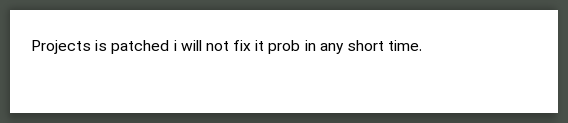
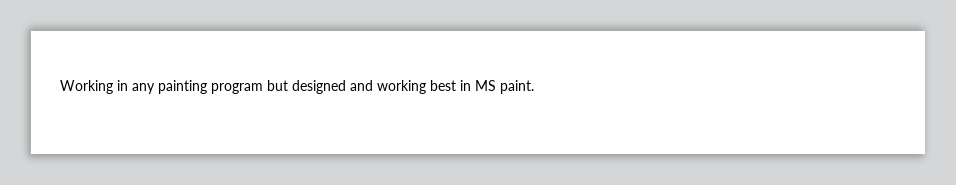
- Projects is patched i will not fix it prob in any short time.
+ Working in any painting program but designed and working best in MS paint.

